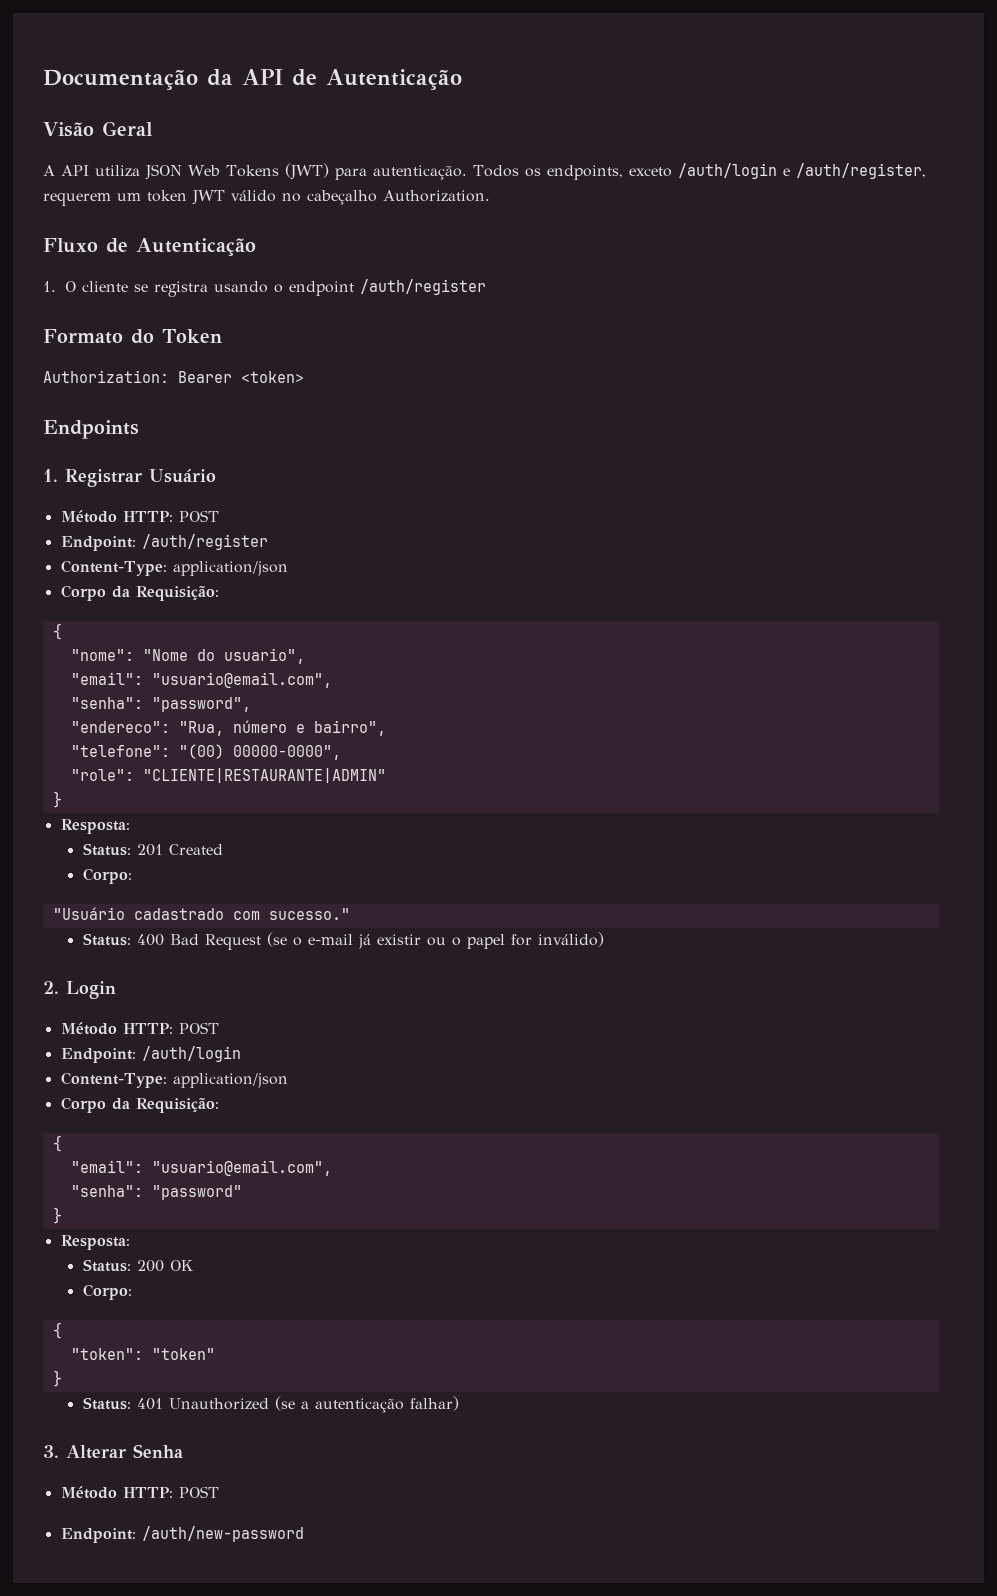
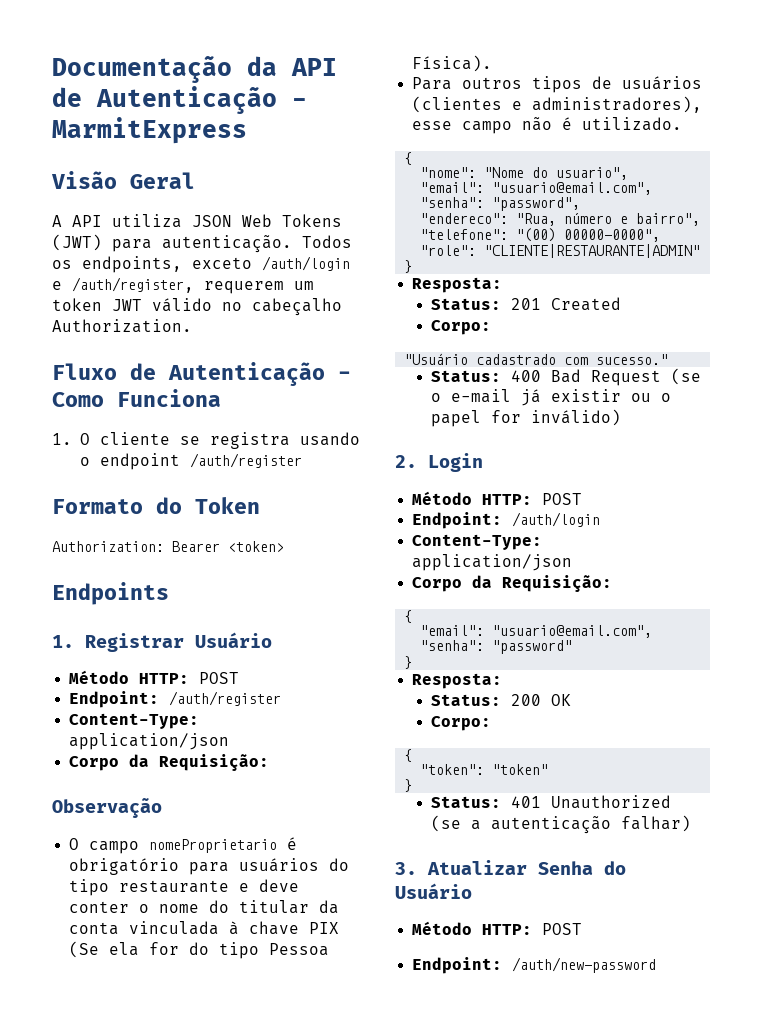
- Documentação da API de Autenticação
+ Documentação da API de Autenticação - MarmitExpress
- Fluxo de Autenticação
+ Fluxo de Autenticação - Como Funciona
+ Observação
+ O campo nomeProprietario é obrigatório para usuários do tipo restaurante e deve conter o nome do titular da conta vinculada à chave PIX (Se ela for do tipo Pessoa Física).
+ Para outros tipos de usuários (clientes e administradores), esse campo não é utilizado.
- 3. Alterar Senha
+ 3. Atualizar Senha do Usuário

